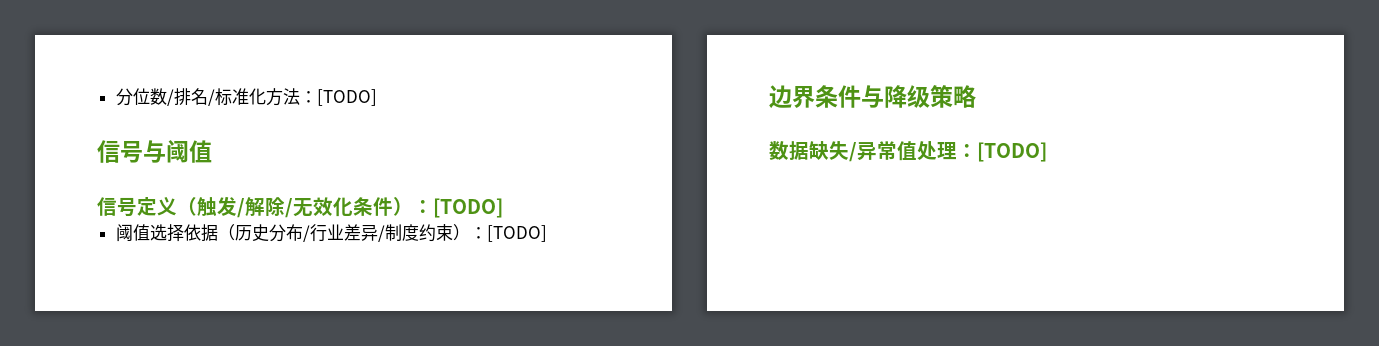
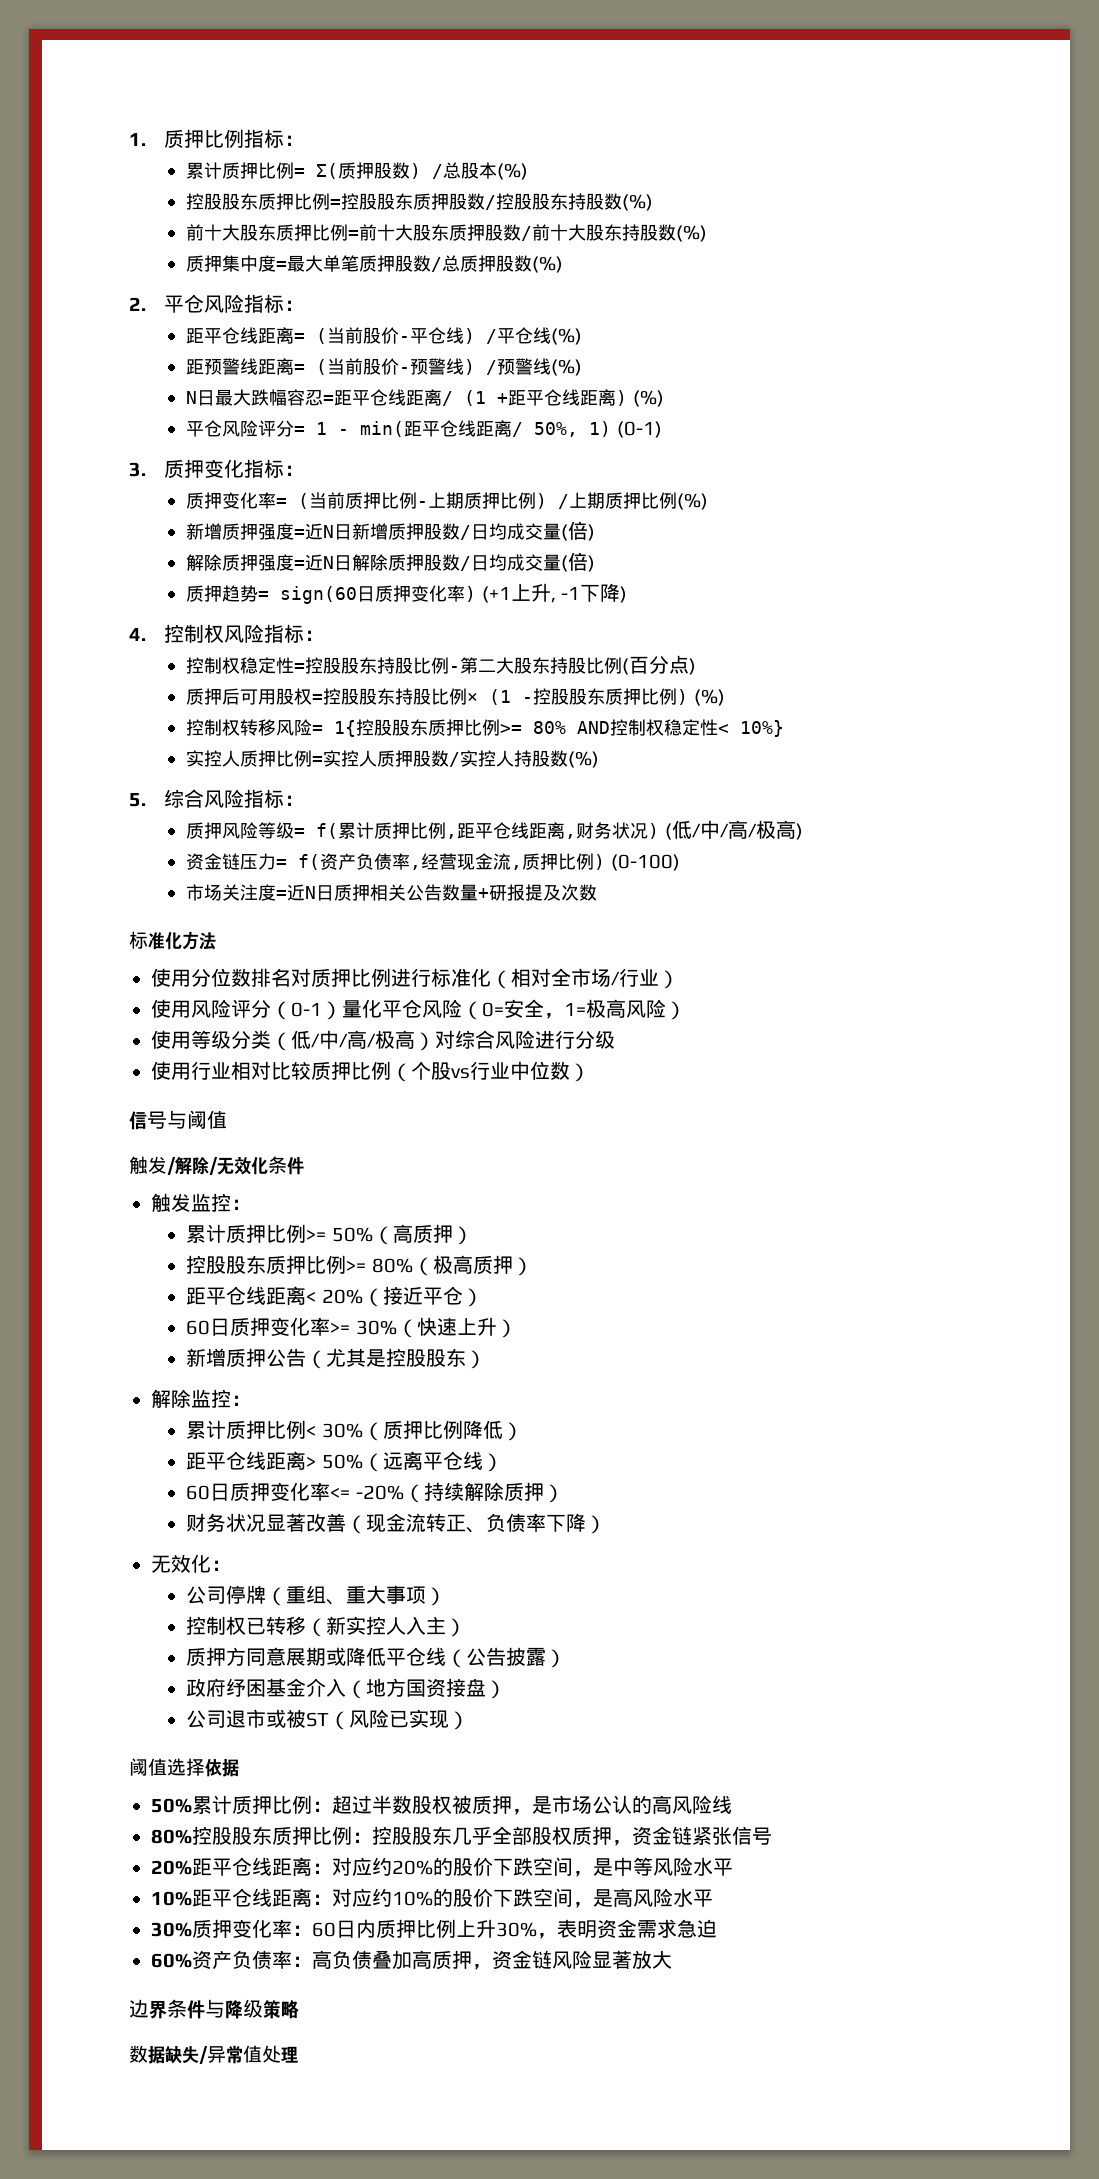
- 分位数/排名/标准化方法：[TODO]
+ 1.质押比例指标：
+ 累计质押比例= Σ(质押股数) /总股本(%)
+ 控股股东质押比例=控股股东质押股数/控股股东持股数(%)
+ 前十大股东质押比例=前十大股东质押股数/前十大股东持股数(%)
+ 质押集中度=最大单笔质押股数/总质押股数(%)
+ 2.平仓风险指标：
+ 距平仓线距离= (当前股价-平仓线) /平仓线(%)
+ 距预警线距离= (当前股价-预警线) /预警线(%)
+ N日最大跌幅容忍=距平仓线距离/ (1 +距平仓线距离) (%)
+ 平仓风险评分= 1 - min(距平仓线距离/ 50%, 1) (0-1)
+ 3.质押变化指标：
+ 质押变化率= (当前质押比例-上期质押比例) /上期质押比例(%)
+ 新增质押强度=近N日新增质押股数/日均成交量(倍)
+ 解除质押强度=近N日解除质押股数/日均成交量(倍)
+ 质押趋势= sign(60日质押变化率) (+1上升, -1下降)
+ 4.控制权风险指标：
+ 控制权稳定性=控股股东持股比例-第二大股东持股比例(百分点)
+ 质押后可用股权=控股股东持股比例× (1 -控股股东质押比例) (%)
+ 控制权转移风险= 1{控股股东质押比例>= 80% AND控制权稳定性< 10%}
+ 实控人质押比例=实控人质押股数/实控人持股数(%)
+ 5.综合风险指标：
+ 质押风险等级= f(累计质押比例,距平仓线距离,财务状况) (低/中/高/极高)
+ 资金链压力= f(资产负债率,经营现金流,质押比例) (0-100)
+ 市场关注度=近N日质押相关公告数量+研报提及次数
+ 标准化方法
+ 使用分位数排名对质押比例进行标准化（相对全市场/行业）
+ 使用风险评分（0-1）量化平仓风险（0=安全，1=极高风险）
+ 使用等级分类（低/中/高/极高）对综合风险进行分级
+ 使用行业相对比较质押比例（个股vs行业中位数）
- 信号定义（触发/解除/无效化条件）：[TODO]
- 阈值选择依据（历史分布/行业差异/制度约束）：[TODO]
+ 触发/解除/无效化条件
+ 触发监控：
+ 累计质押比例>= 50%（高质押）
+ 控股股东质押比例>= 80%（极高质押）
+ 距平仓线距离< 20%（接近平仓）
+ 60日质押变化率>= 30%（快速上升）
+ 新增质押公告（尤其是控股股东）
+ 解除监控：
+ 累计质押比例< 30%（质押比例降低）
+ 距平仓线距离> 50%（远离平仓线）
+ 60日质押变化率<= -20%（持续解除质押）
+ 财务状况显著改善（现金流转正、负债率下降）
+ 无效化：
+ 公司停牌（重组、重大事项）
+ 控制权已转移（新实控人入主）
+ 质押方同意展期或降低平仓线（公告披露）
+ 政府纾困基金介入（地方国资接盘）
+ 公司退市或被ST（风险已实现）
+ 阈值选择依据
+ 50%累计质押比例：超过半数股权被质押，是市场公认的高风险线
+ 80%控股股东质押比例：控股股东几乎全部股权质押，资金链紧张信号
+ 20%距平仓线距离：对应约20%的股价下跌空间，是中等风险水平
+ 10%距平仓线距离：对应约10%的股价下跌空间，是高风险水平
+ 30%质押变化率：60日内质押比例上升30%，表明资金需求急迫
+ 60%资产负债率：高负债叠加高质押，资金链风险显著放大
- 数据缺失/异常值处理：[TODO]
+ 数据缺失/异常值处理

